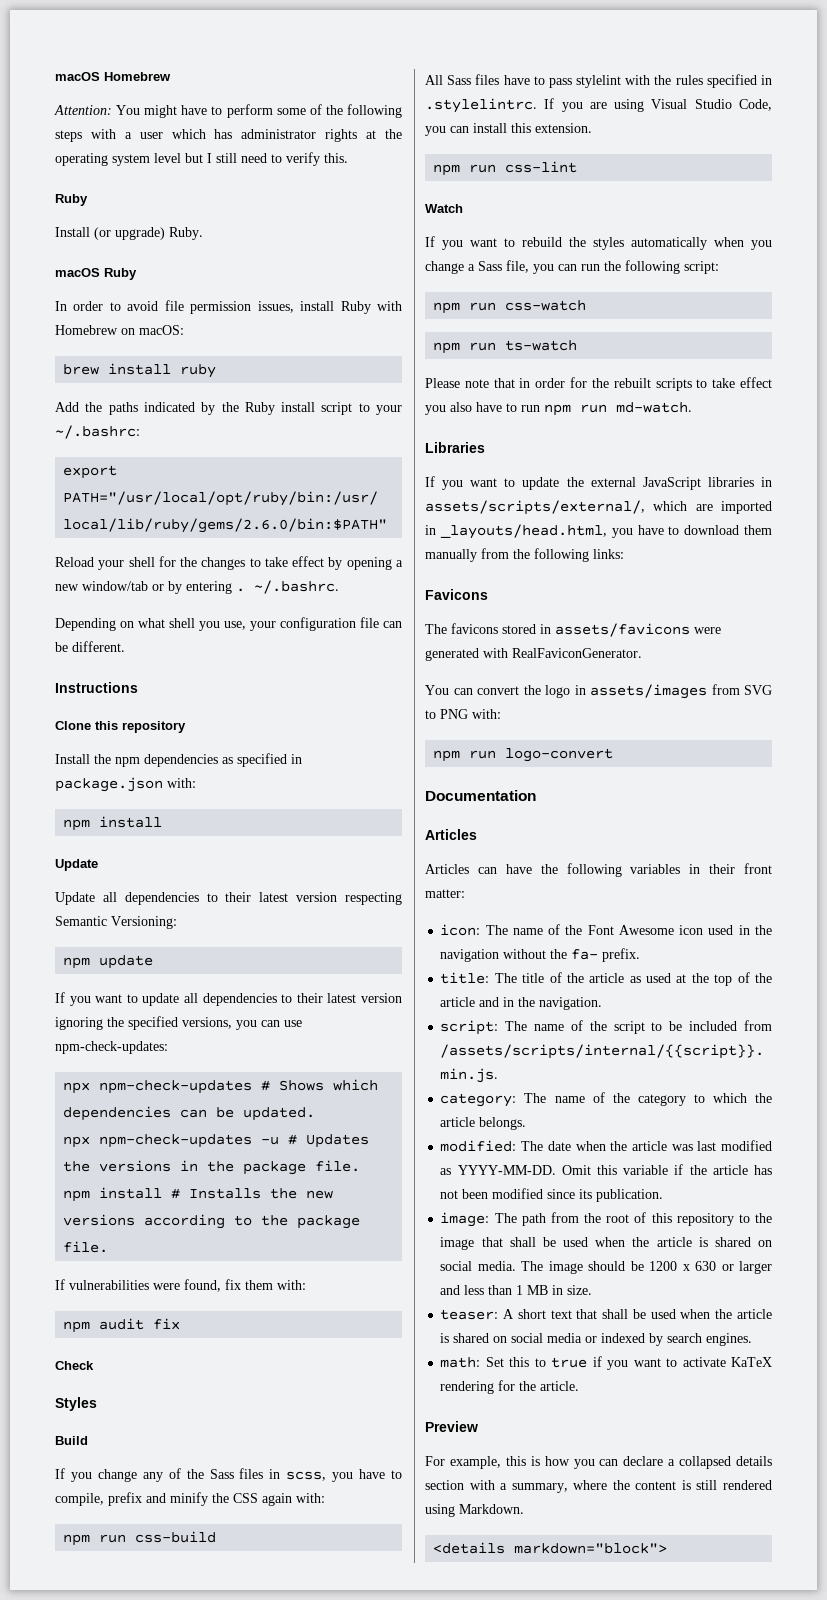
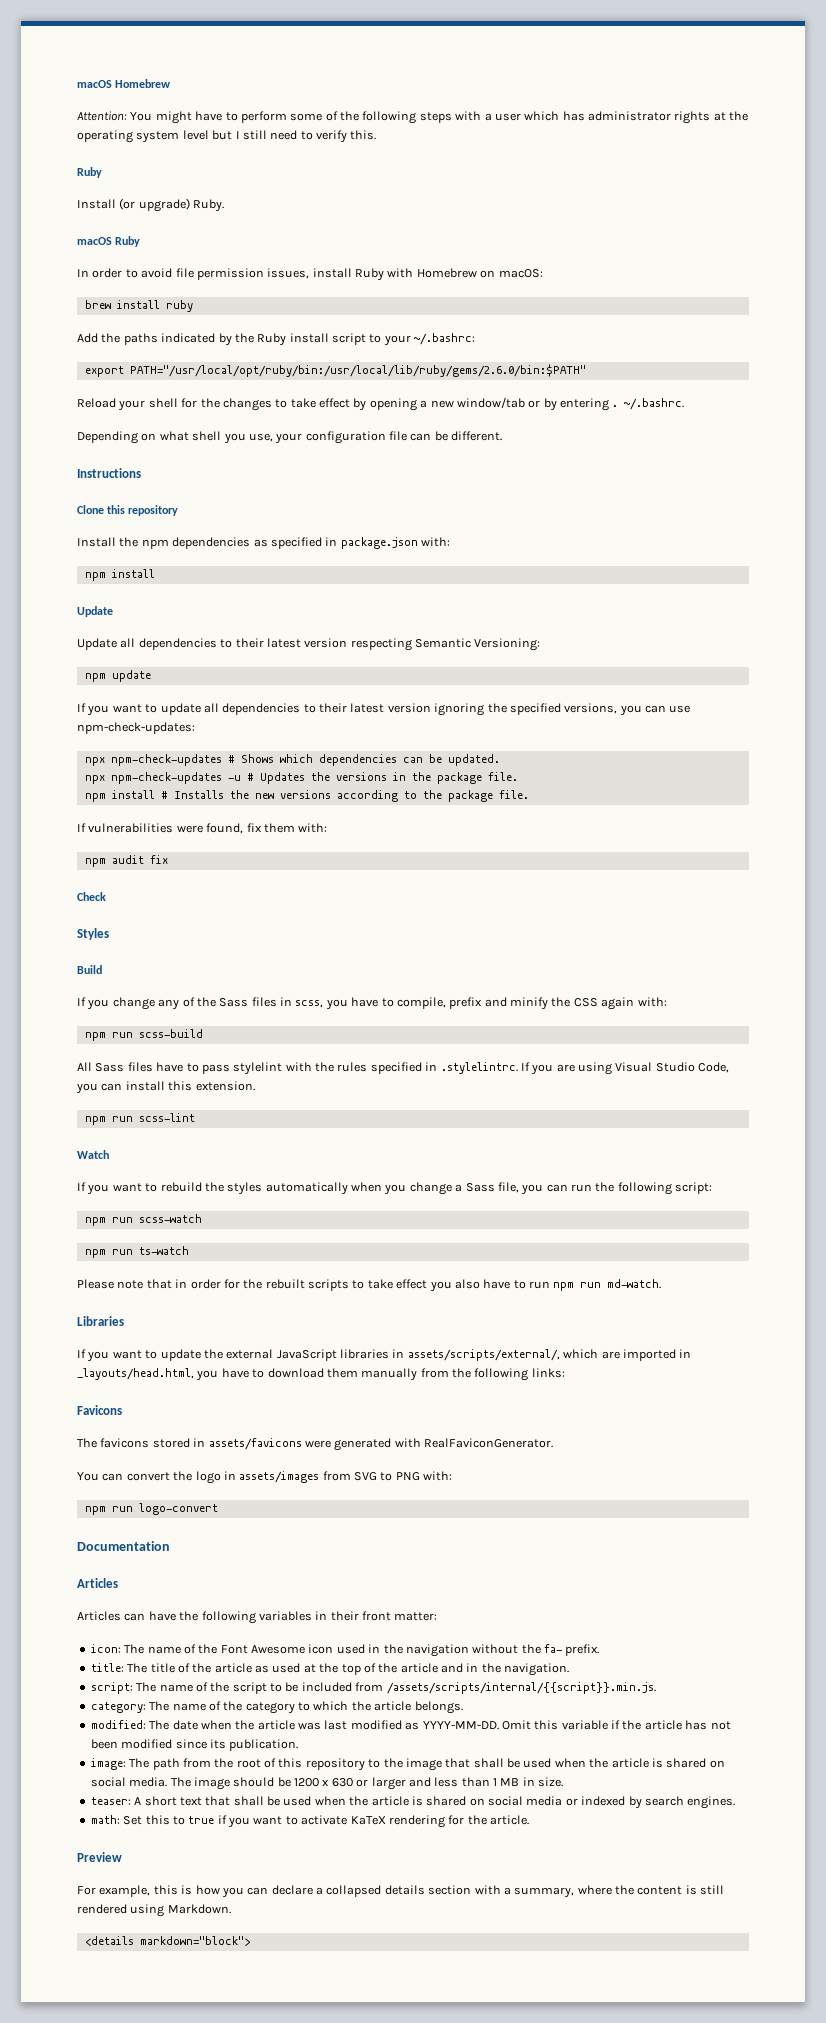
- npm run css-build
+ npm run scss-build
- npm run css-lint
+ npm run scss-lint
- npm run css-watch
+ npm run scss-watch

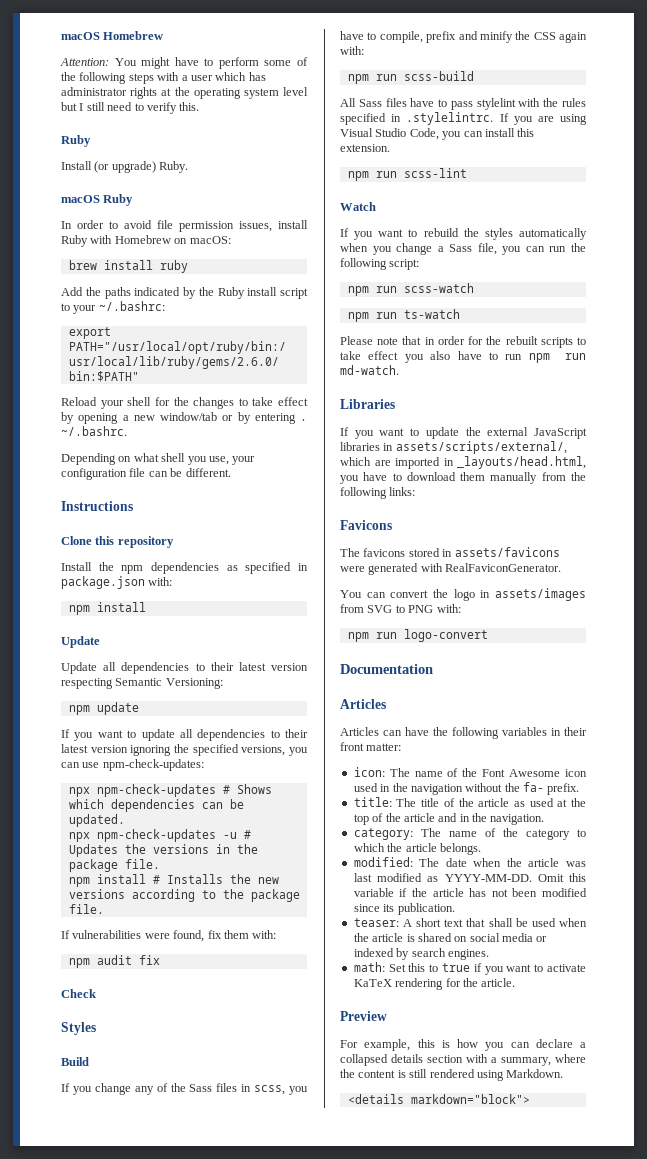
- script: The name of the script to be included from /assets/scripts/internal/{{script}}.min.js.
- image: The path from the root of this repository to the image that shall be used when the article is shared on social media. The image should be 1200 x 630 or larger and less than 1 MB in size.

